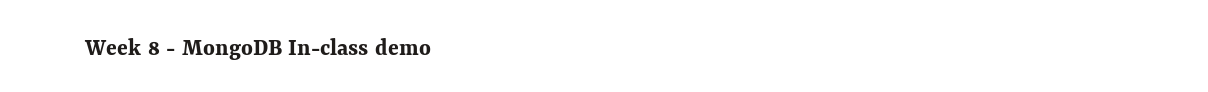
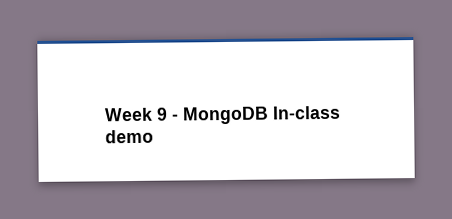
- Week 8 - MongoDB In-class demo
+ Week 9 - MongoDB In-class demo

